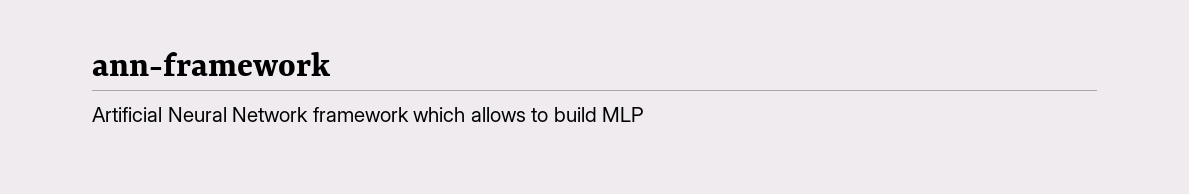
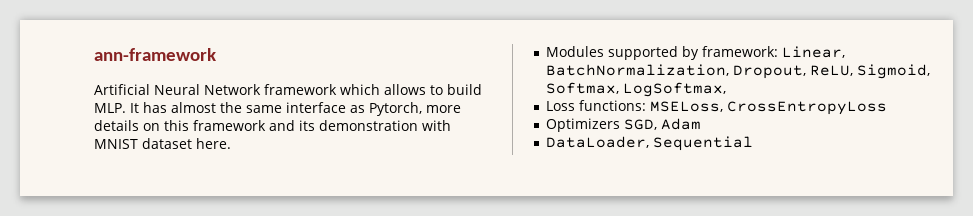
- Artificial Neural Network framework which allows to build MLP
+ Artificial Neural Network framework which allows to build MLP. It has almost the same interface as Pytorch, more details on this framework and its demonstration with MNIST dataset here.
+ Modules supported by framework: Linear, BatchNormalization, Dropout, ReLU, Sigmoid, Softmax, LogSoftmax,
+ Loss functions: MSELoss, CrossEntropyLoss
+ Optimizers SGD, Adam
+ DataLoader, Sequential

